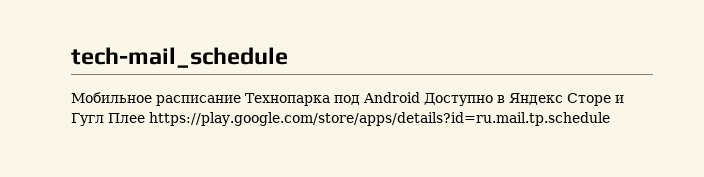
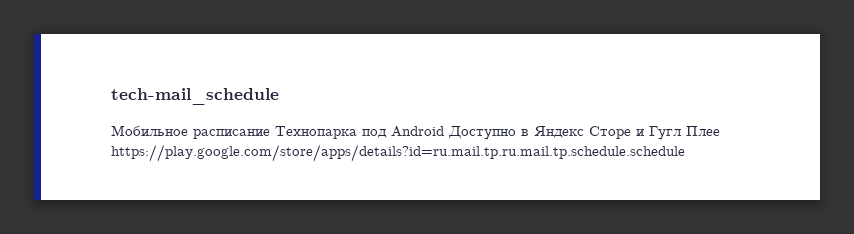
- Мобильное расписание Технопарка под Android Доступно в Яндекс Сторе и Гугл Плее https://play.google.com/store/apps/details?id=ru.mail.tp.schedule
+ Мобильное расписание Технопарка под Android Доступно в Яндекс Сторе и Гугл Плее https://play.google.com/store/apps/details?id=ru.mail.tp.ru.mail.tp.schedule.schedule

